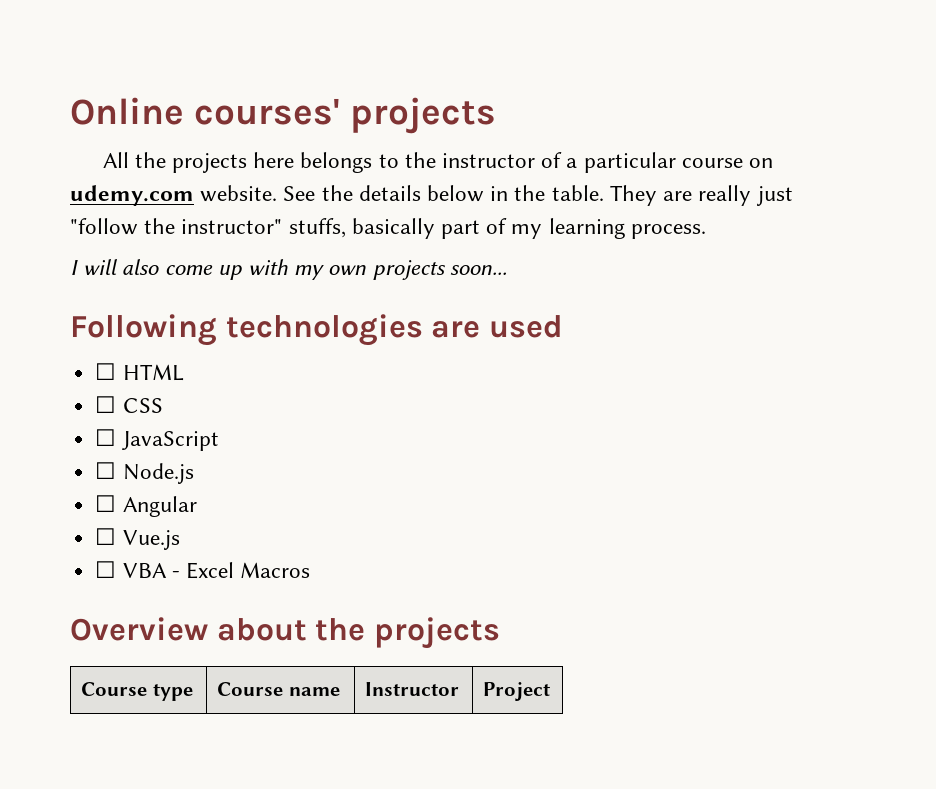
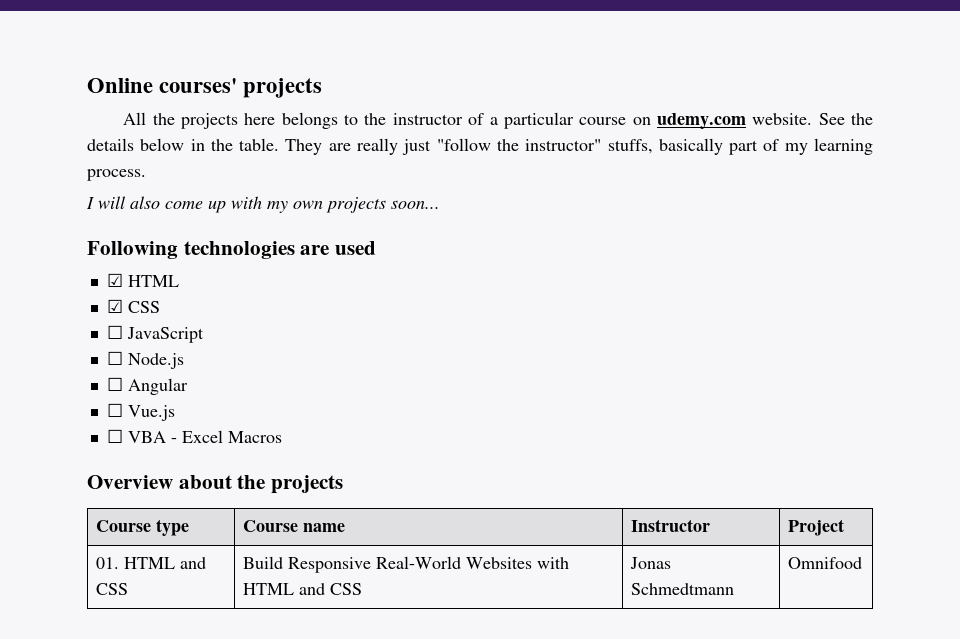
- ☐ HTML
+ ☑ HTML
- ☐ CSS
+ ☑ CSS
+ 01. HTML and CSS | Build Responsive Real-World Websites with HTML and CSS | Jonas Schmedtmann | Omnifood

